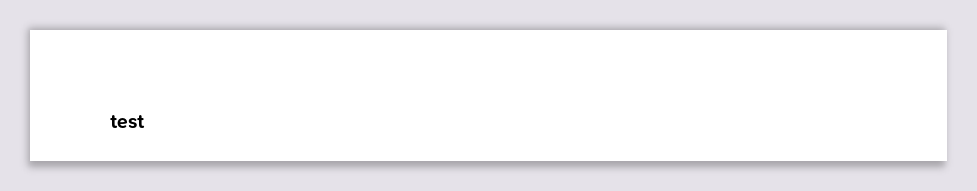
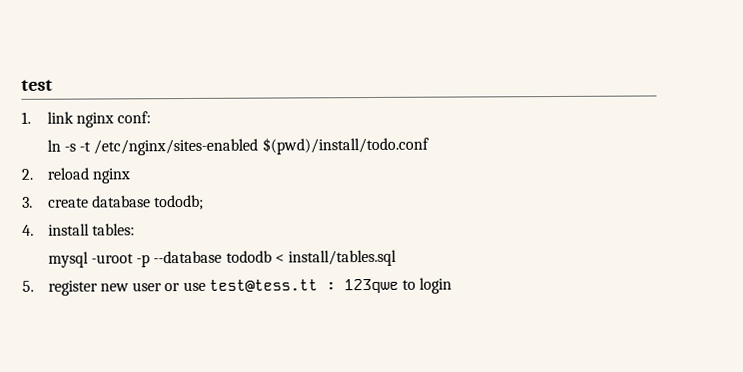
+ 1. link nginx conf:
+ ln -s -t /etc/nginx/sites-enabled $(pwd)/install/todo.conf
+ 2. reload nginx
+ 3. create database tododb;
+ 4. install tables:
+ mysql -uroot -p --database tododb < install/tables.sql
+ 5. register new user or use test@tess.tt : 123qwe to login

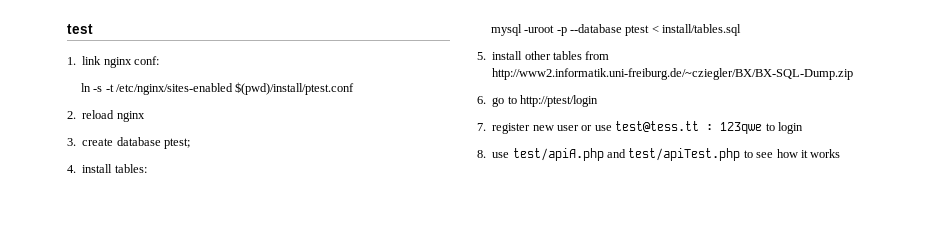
- ln -s -t /etc/nginx/sites-enabled $(pwd)/install/todo.conf
+ ln -s -t /etc/nginx/sites-enabled $(pwd)/install/ptest.conf
- 3. create database tododb;
+ 3. create database ptest;
- mysql -uroot -p --database tododb < install/tables.sql
+ mysql -uroot -p --database ptest < install/tables.sql
- 5. register new user or use test@tess.tt : 123qwe to login
+ 5. install other tables from http://www2.informatik.uni-freiburg.de/~cziegler/BX/BX-SQL-Dump.zip
+ 6. go to http://ptest/login
+ 7. register new user or use test@tess.tt : 123qwe to login
+ 8. use test/apiA.php and test/apiTest.php to see how it works

